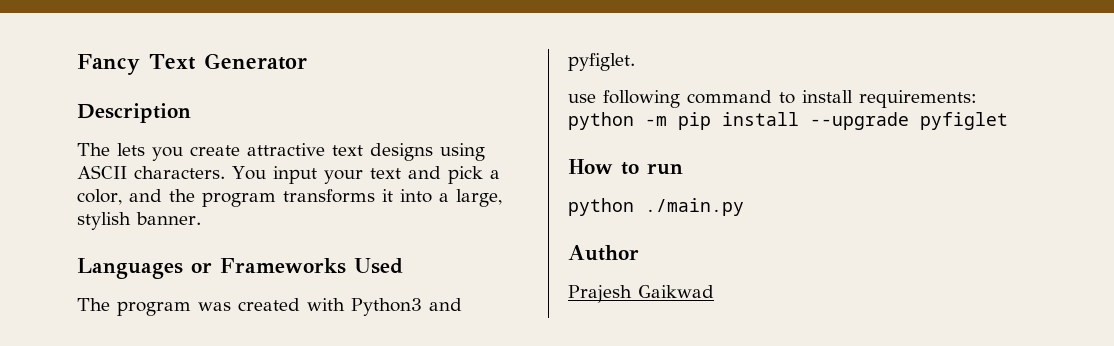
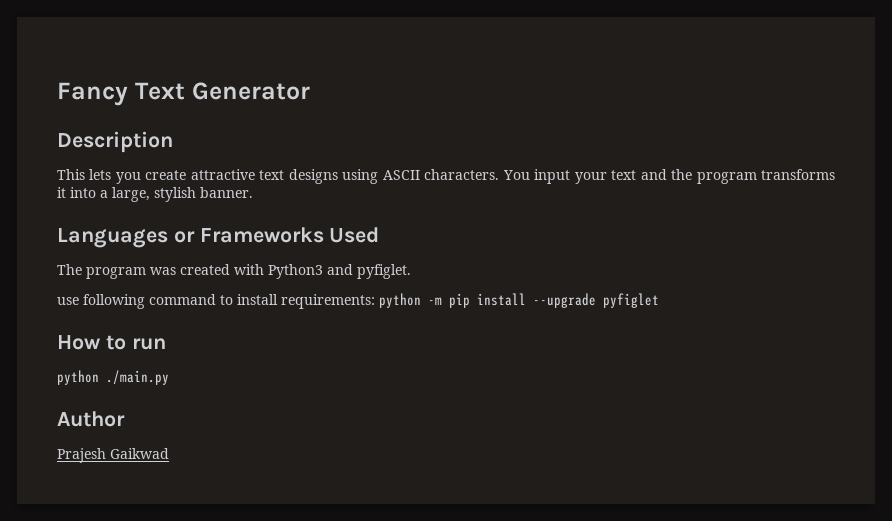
- The lets you create attractive text designs using ASCII characters.
+ This lets you create attractive text designs using ASCII characters.
- You input your text and pick a color, and the program transforms it into a large, stylish banner.
+ You input your text and the program transforms it into a large, stylish banner.

